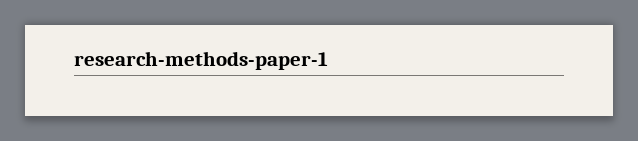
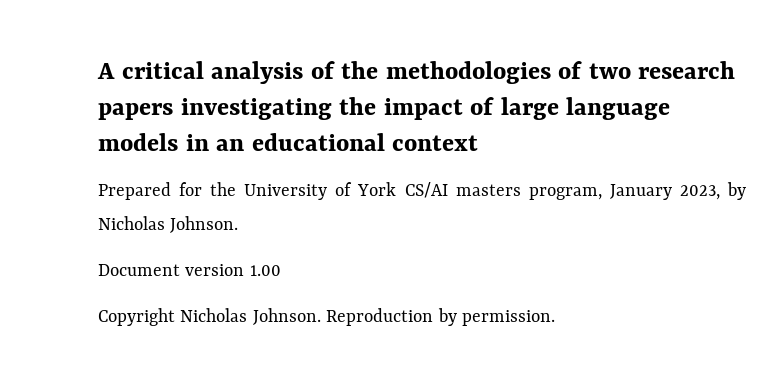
- research-methods-paper-1
+ A critical analysis of the methodologies of two research papers investigating the impact of large language models in an educational context
+ Prepared for the University of York CS/AI masters program, January 2023, by Nicholas Johnson.
+ Document version 1.00
+ Copyright Nicholas Johnson. Reproduction by permission.

